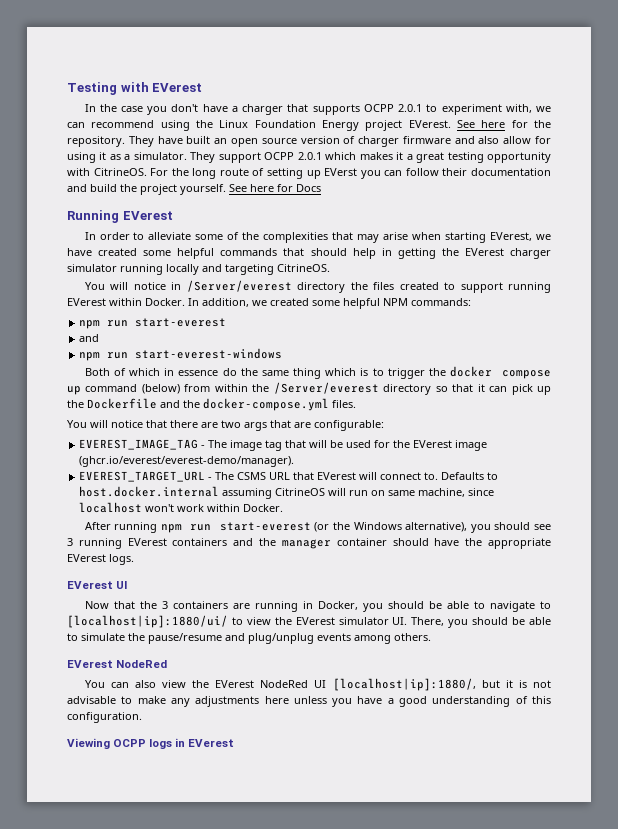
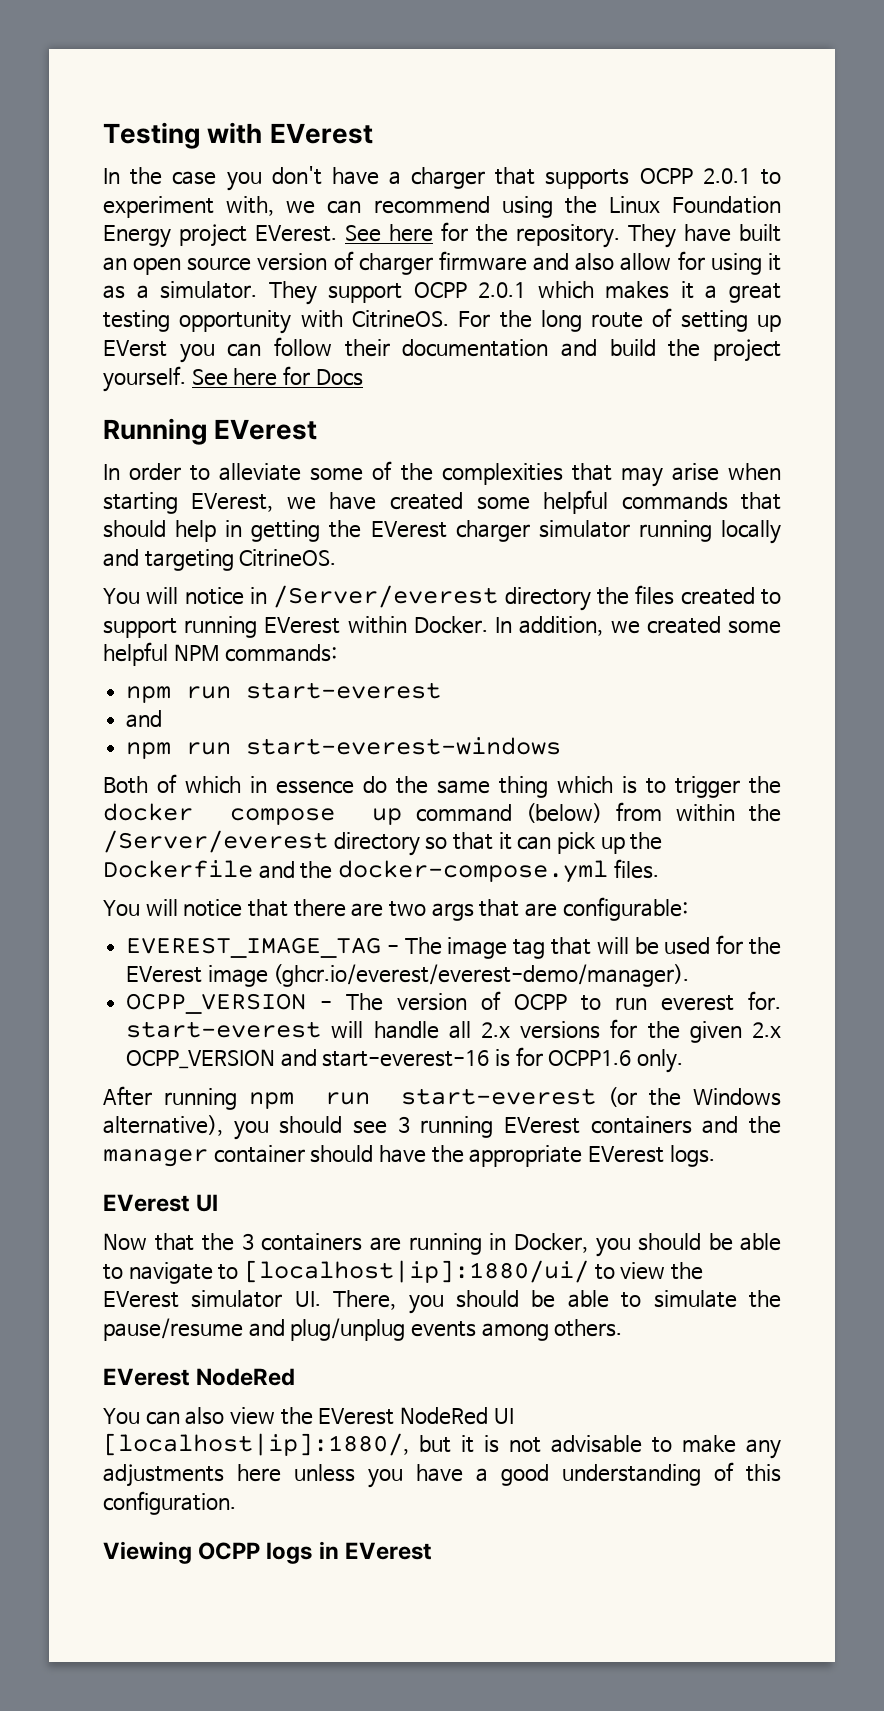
- EVEREST_TARGET_URL - The CSMS URL that EVerest will connect to. Defaults to host.docker.internal assuming CitrineOS will run on same machine, since localhost won't work within Docker.
+ OCPP_VERSION - The version of OCPP to run everest for. start-everest will handle all 2.x versions for the given 2.x OCPP_VERSION and start-everest-16 is for OCPP1.6 only.

